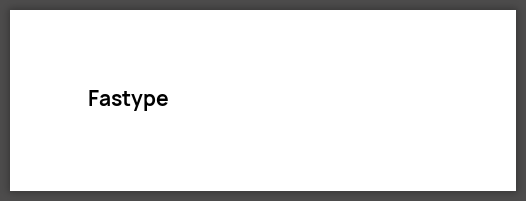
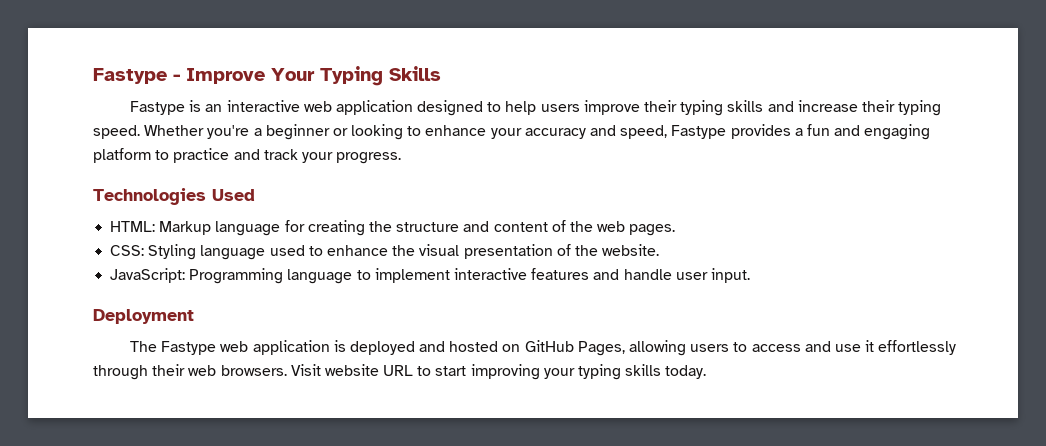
- Fastype
+ Fastype - Improve Your Typing Skills
+ Fastype is an interactive web application designed to help users improve their typing skills and increase their typing speed. Whether you're a beginner or looking to enhance your accuracy and speed, Fastype provides a fun and engaging platform to practice and track your progress.
+ Technologies Used
+ HTML: Markup language for creating the structure and content of the web pages.
+ CSS: Styling language used to enhance the visual presentation of the website.
+ JavaScript: Programming language to implement interactive features and handle user input.
+ Deployment
+ The Fastype web application is deployed and hosted on GitHub Pages, allowing users to access and use it effortlessly through their web browsers. Visit website URL to start improving your typing skills today.

